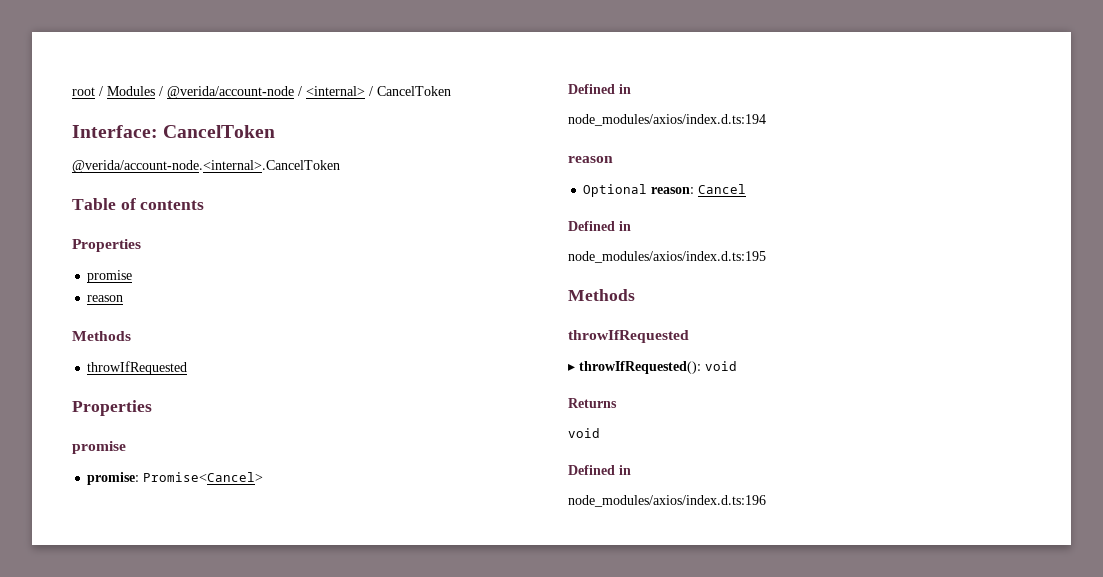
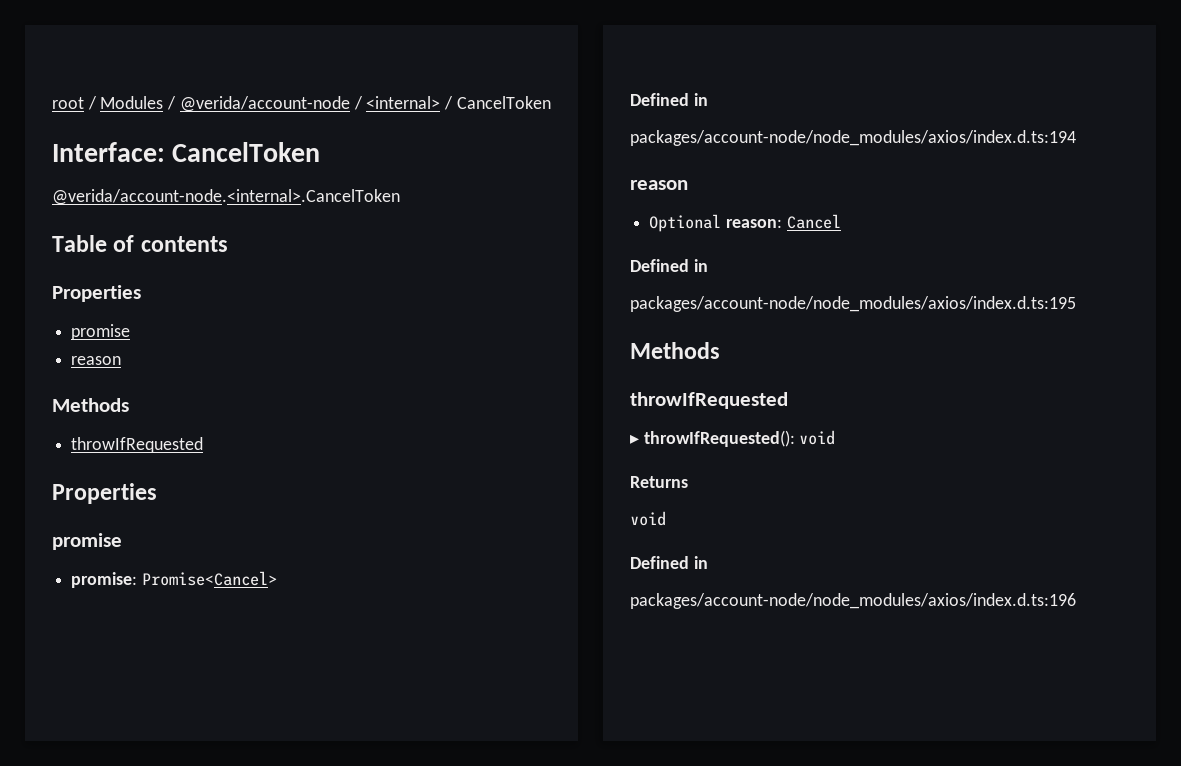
- node_modules/axios/index.d.ts:194
+ packages/account-node/node_modules/axios/index.d.ts:194
- node_modules/axios/index.d.ts:195
+ packages/account-node/node_modules/axios/index.d.ts:195
- node_modules/axios/index.d.ts:196
+ packages/account-node/node_modules/axios/index.d.ts:196

